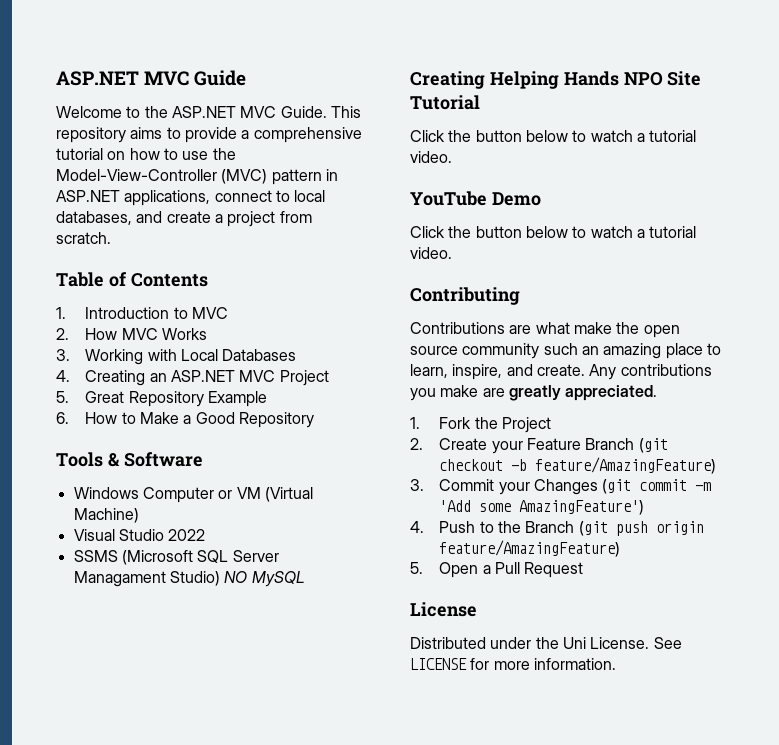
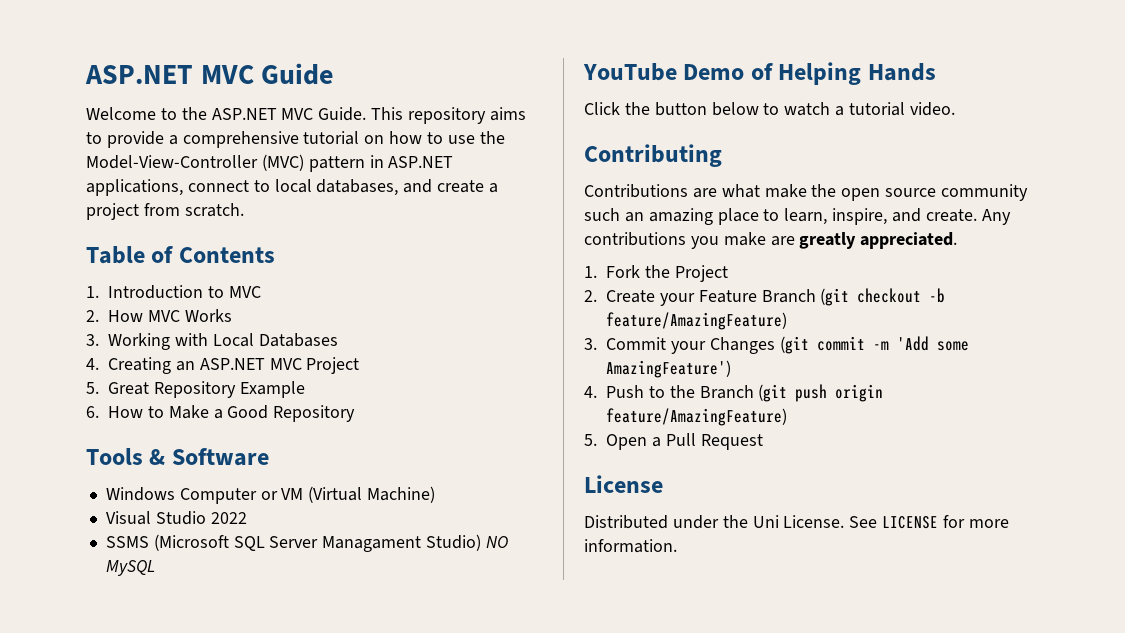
- Creating Helping Hands NPO Site Tutorial
- Click the button below to watch a tutorial video.
- YouTube Demo
+ YouTube Demo of Helping Hands

